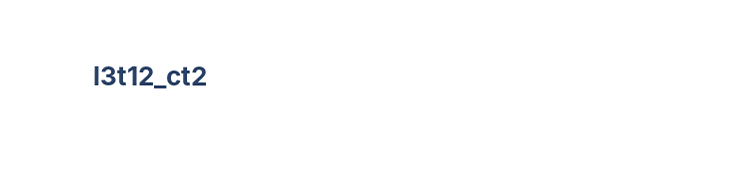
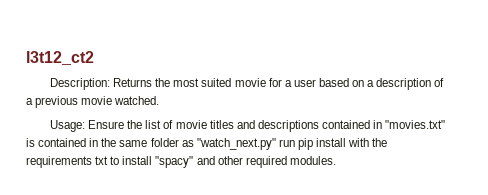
+ Description: Returns the most suited movie for a user based on a description of a previous movie watched.
+ Usage: Ensure the list of movie titles and descriptions contained in "movies.txt" is contained in the same folder as "watch_next.py" run pip install with the requirements txt to install "spacy" and other required modules.

